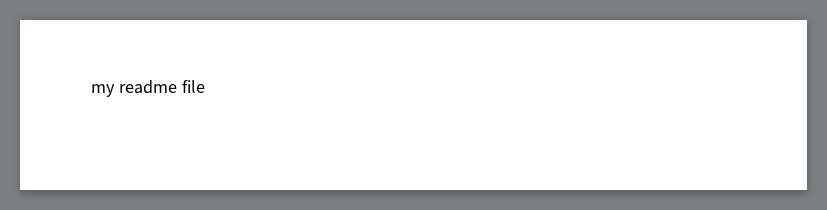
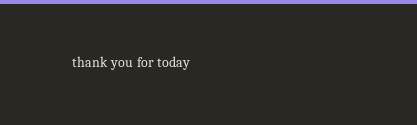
- my readme file
+ thank you for today

